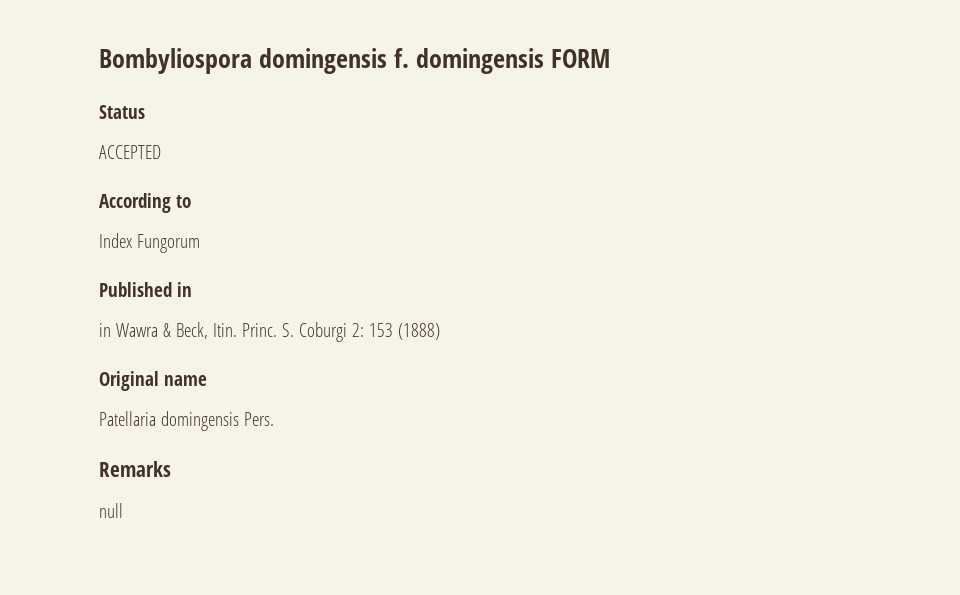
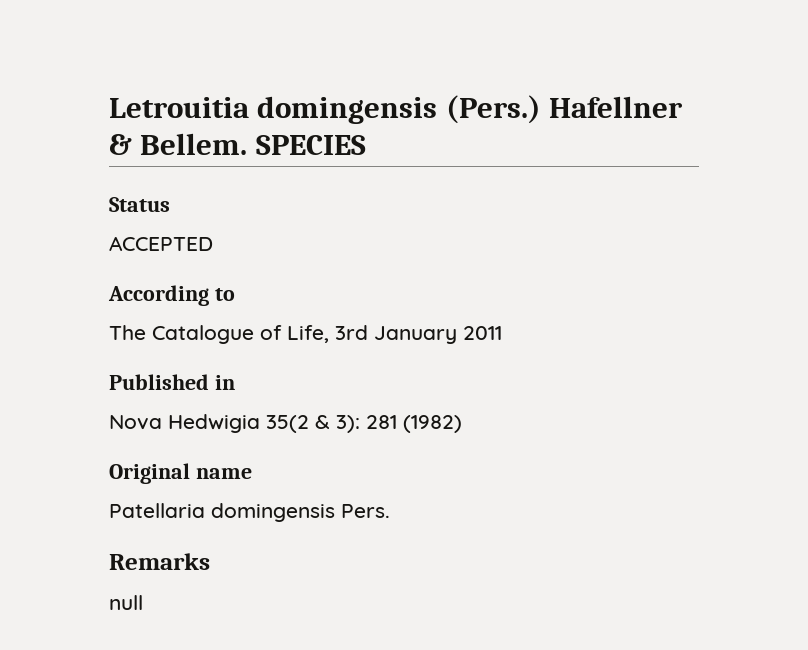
- Bombyliospora domingensis f. domingensis FORM
+ Letrouitia domingensis (Pers.) Hafellner & Bellem. SPECIES
  Status
  ACCEPTED
  According to
- Index Fungorum
+ The Catalogue of Life, 3rd January 2011
  Published in
- in Wawra & Beck, Itin. Princ. S. Coburgi 2: 153 (1888)
+ Nova Hedwigia 35(2 & 3): 281 (1982)

